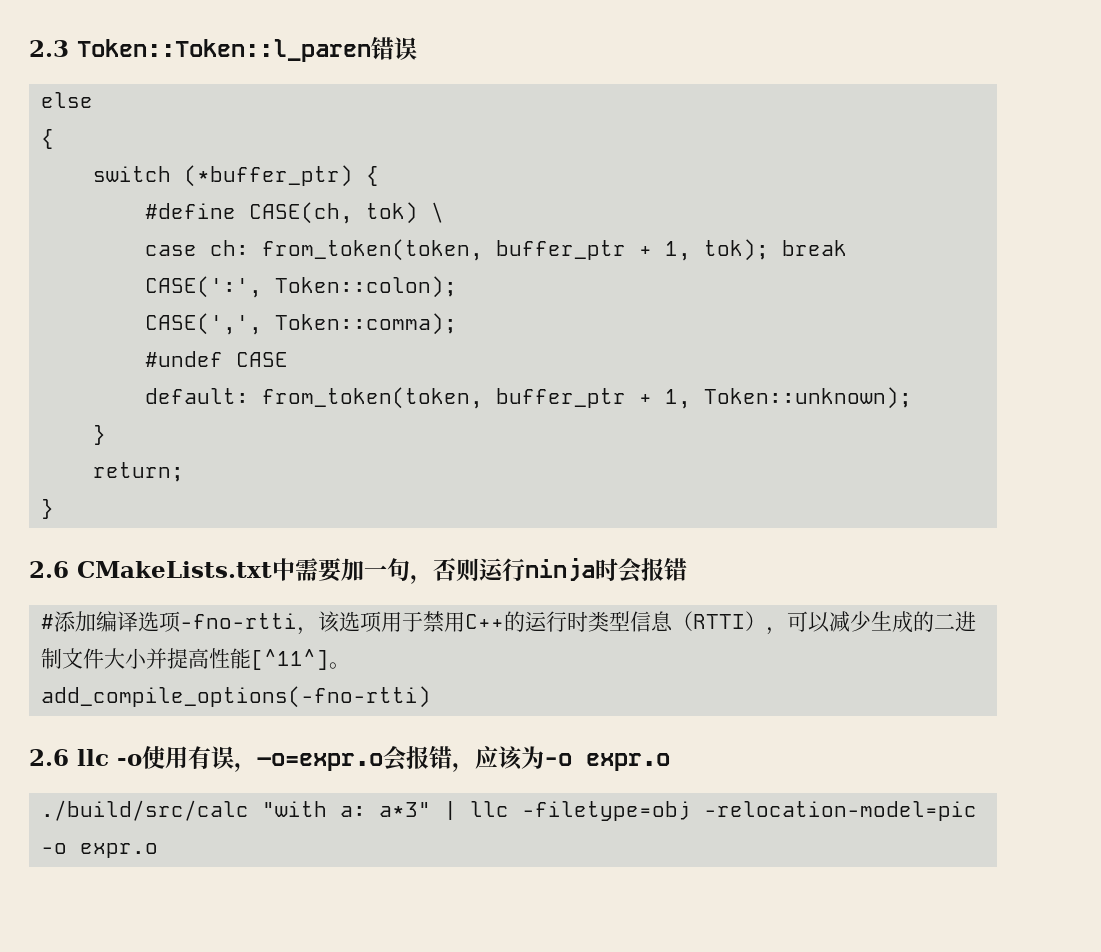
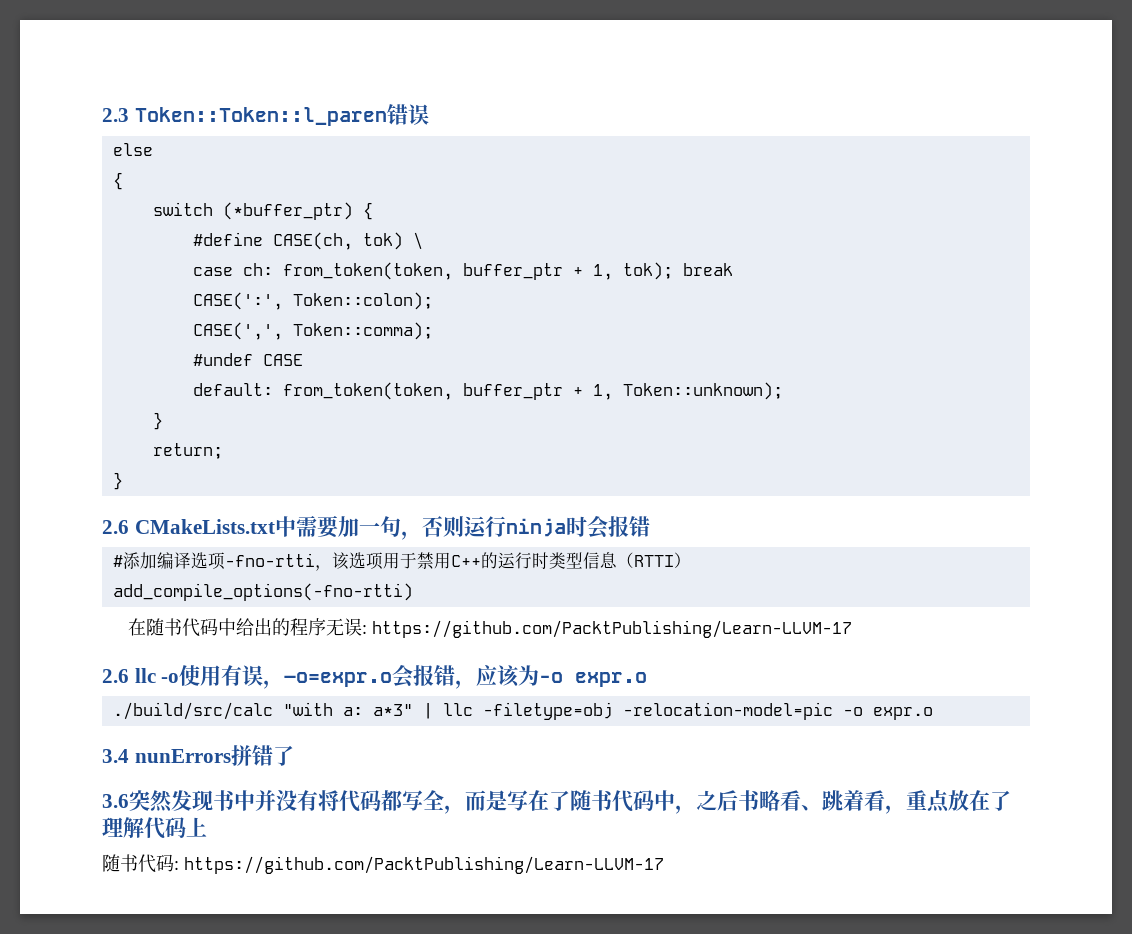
- #添加编译选项-fno-rtti，该选项用于禁用C++的运行时类型信息（RTTI），可以减少生成的二进制文件大小并提高性能[^11^]。
+ #添加编译选项-fno-rtti，该选项用于禁用C++的运行时类型信息（RTTI）
  add_compile_options(-fno-rtti)
+ 在随书代码中给出的程序无误: https://github.com/PacktPublishing/Learn-LLVM-17
+ 3.4 nunErrors拼错了
+ 3.6突然发现书中并没有将代码都写全，而是写在了随书代码中，之后书略看、跳着看，重点放在了理解代码上
+ 随书代码: https://github.com/PacktPublishing/Learn-LLVM-17

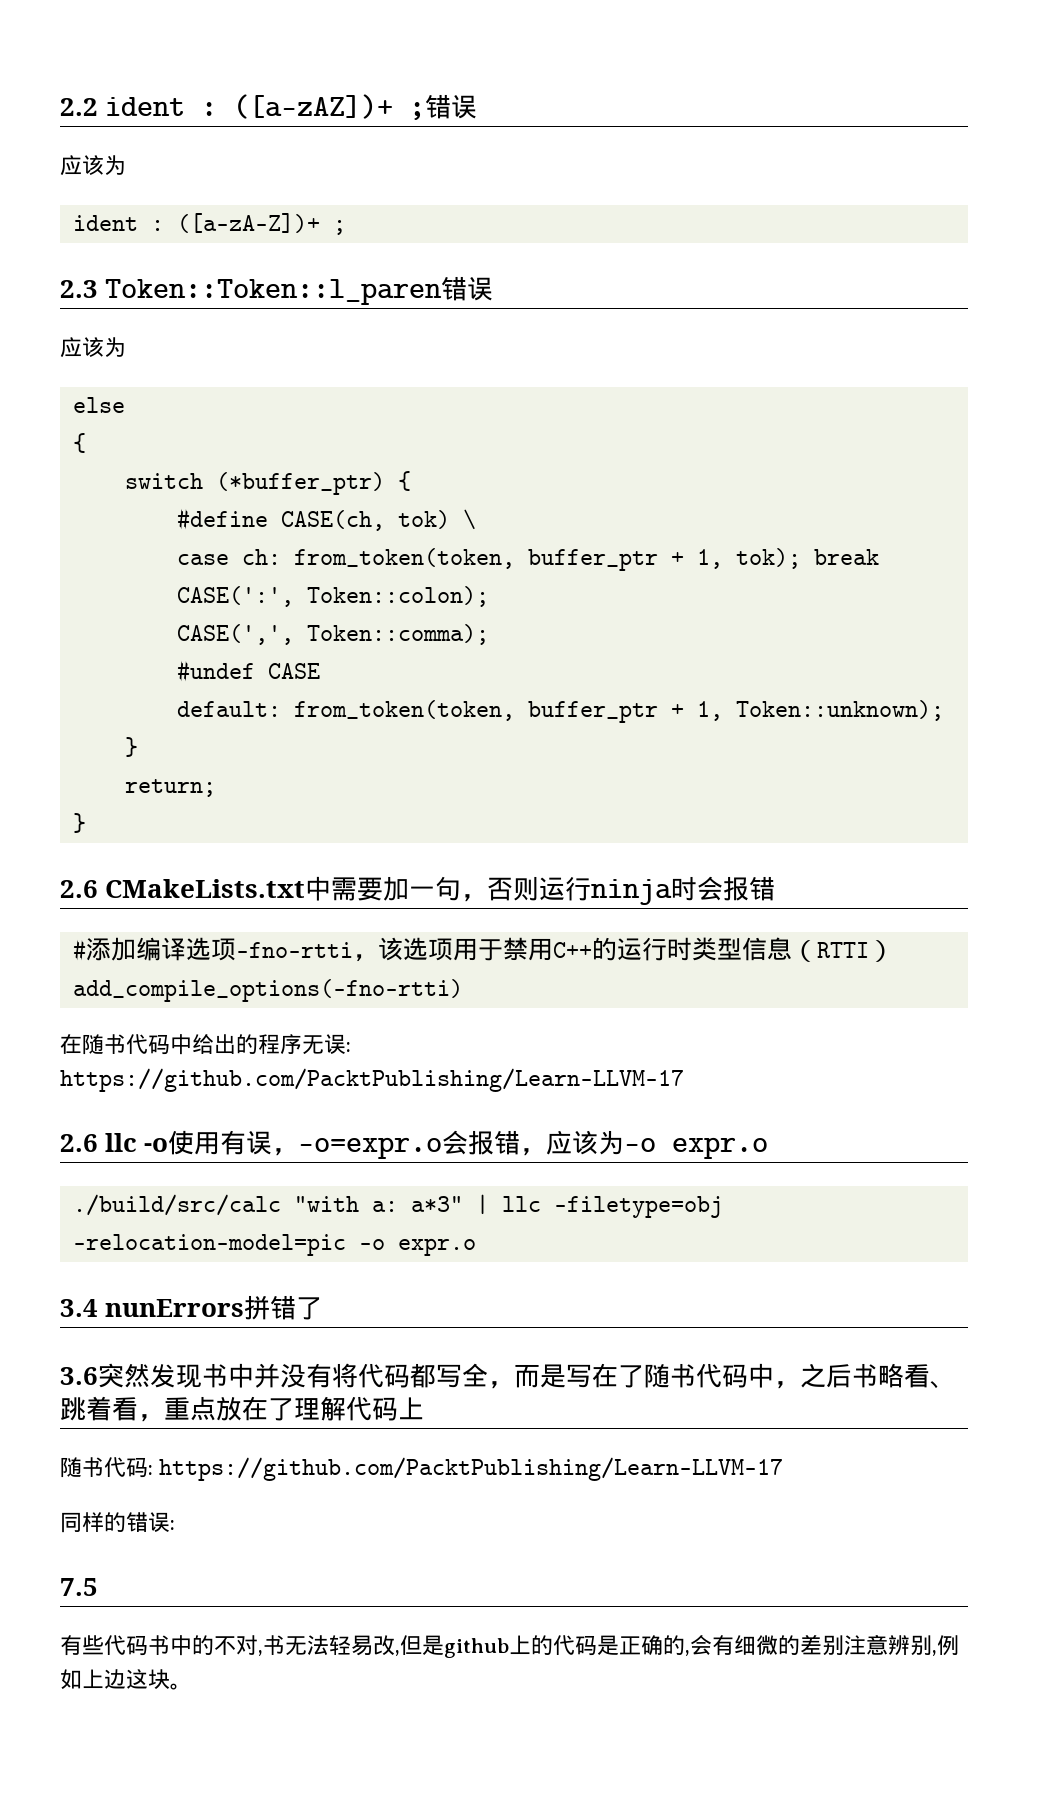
+ 2.2 ident : ([a-zAZ])+ ;错误
+ 应该为
+ ident : ([a-zA-Z])+ ;
  2.3 Token::Token::l_paren错误
+ 应该为
+ 同样的错误:
+ 7.5
+ 有些代码书中的不对,书无法轻易改,但是github上的代码是正确的,会有细微的差别注意辨别,例如上边这块。

